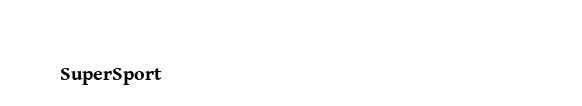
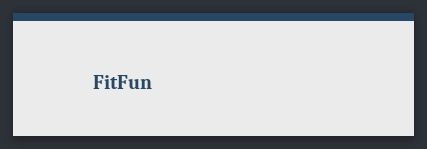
- SuperSport
+ FitFun

